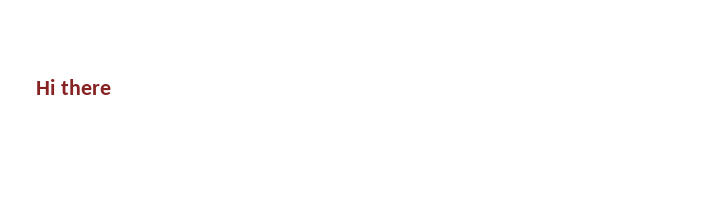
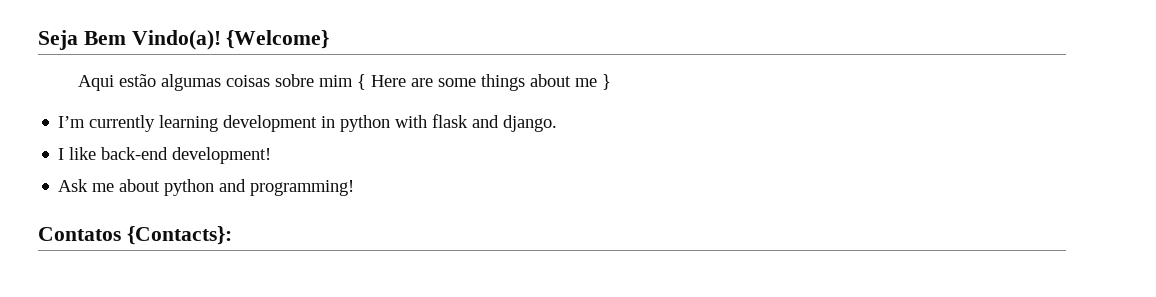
- Hi there
+ Seja Bem Vindo(a)! {Welcome}
+ Aqui estão algumas coisas sobre mim { Here are some things about me }
+ I’m currently learning development in python with flask and django.
+ I like back-end development!
+ Ask me about python and programming!
+ Contatos {Contacts}:

